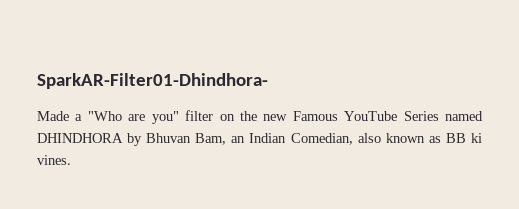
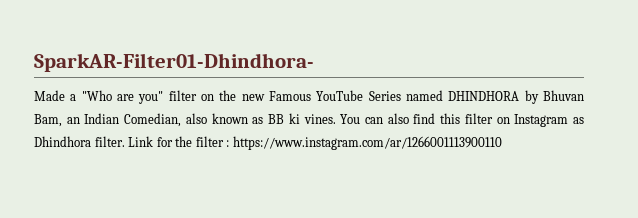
+ You can also find this filter on Instagram as Dhindhora filter. Link for the filter : https://www.instagram.com/ar/1266001113900110

